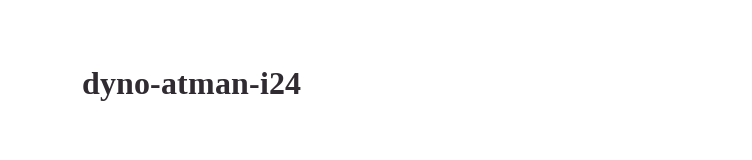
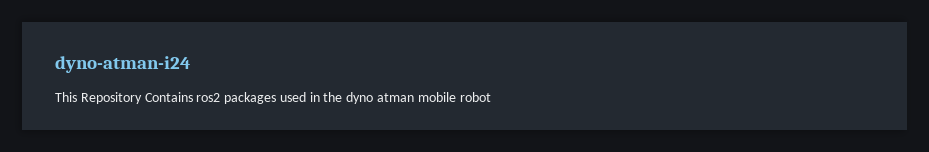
+ This Repository Contains ros2 packages used in the dyno atman mobile robot

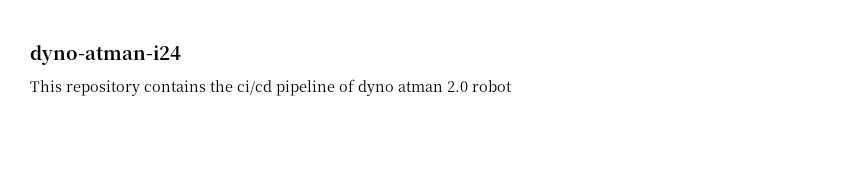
- This Repository Contains ros2 packages used in the dyno atman mobile robot
+ This repository contains the ci/cd pipeline of dyno atman 2.0 robot

